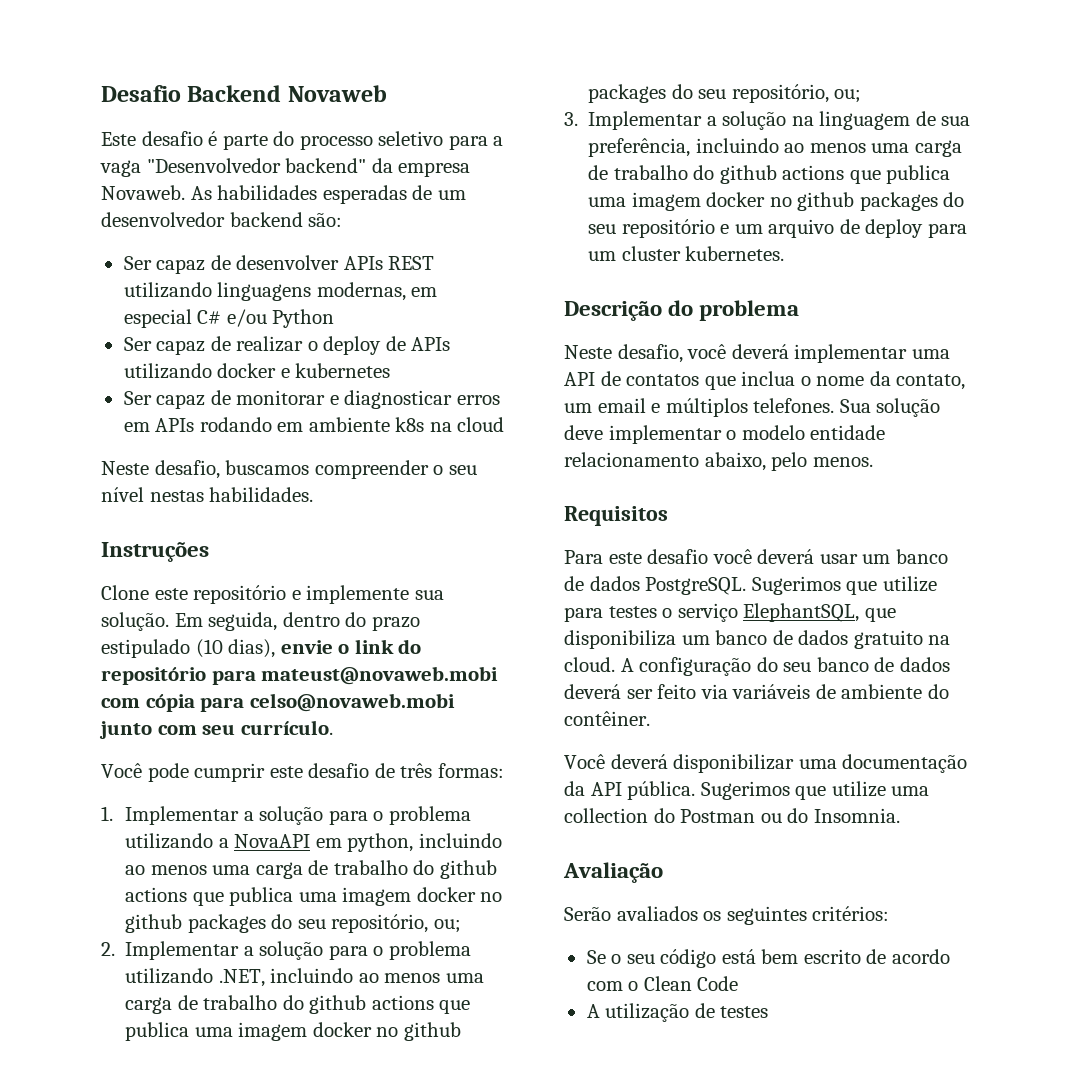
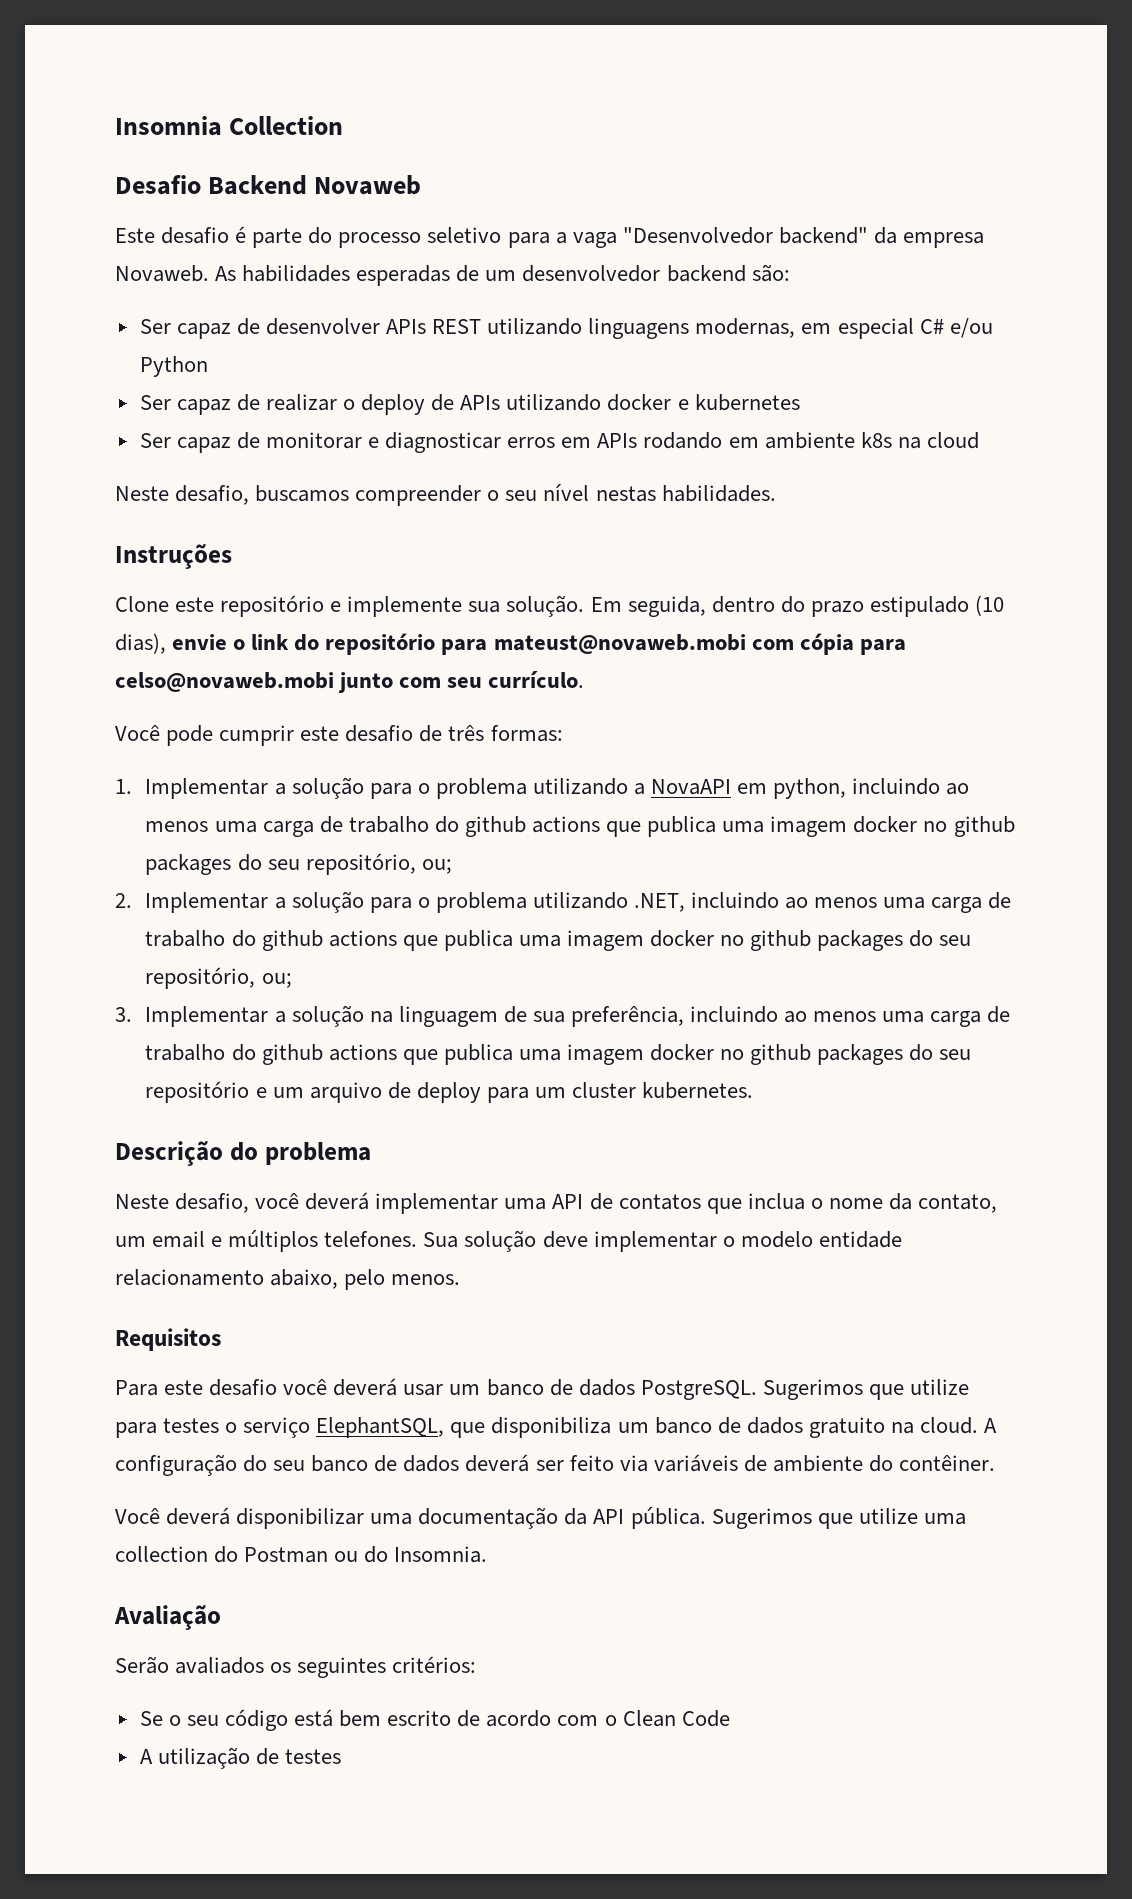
+ Insomnia Collection

